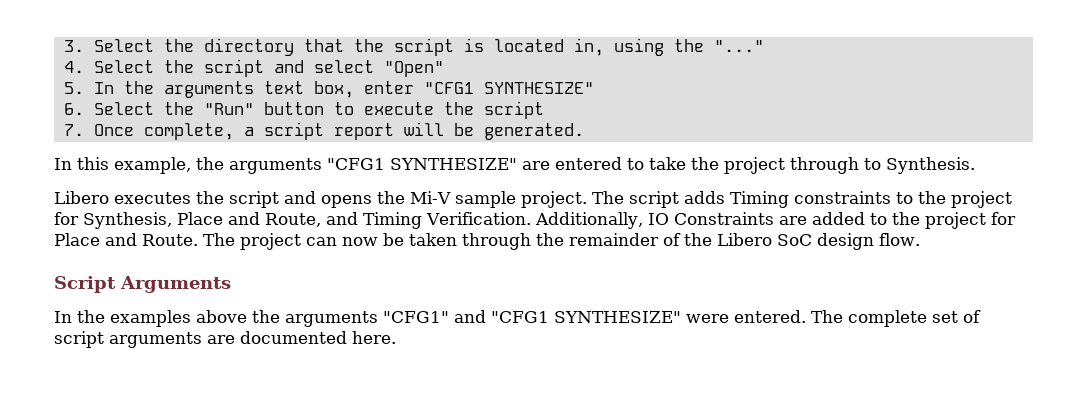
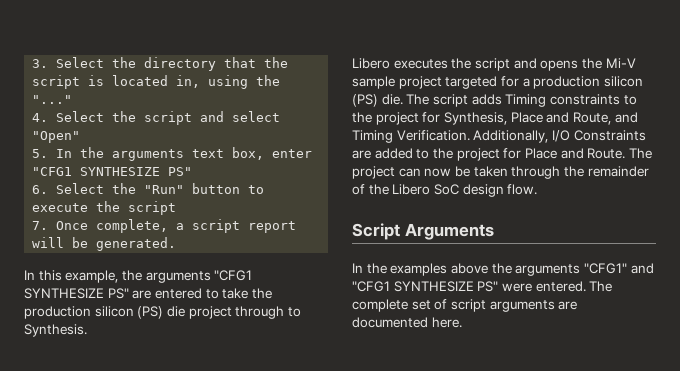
- 5. In the arguments text box, enter "CFG1 SYNTHESIZE"
+ 5. In the arguments text box, enter "CFG1 SYNTHESIZE PS"
- In this example, the arguments "CFG1 SYNTHESIZE" are entered to take the project through to Synthesis.
+ In this example, the arguments "CFG1 SYNTHESIZE PS" are entered to take the production silicon (PS) die project through to Synthesis.
- Libero executes the script and opens the Mi-V sample project.
+ Libero executes the script and opens the Mi-V sample project targeted for a production silicon (PS) die.
- Additionally, IO Constraints are added to the project for Place and Route.
+ Additionally, I/O Constraints are added to the project for Place and Route.
- In the examples above the arguments "CFG1" and "CFG1 SYNTHESIZE" were entered.
+ In the examples above the arguments "CFG1" and "CFG1 SYNTHESIZE PS" were entered.

